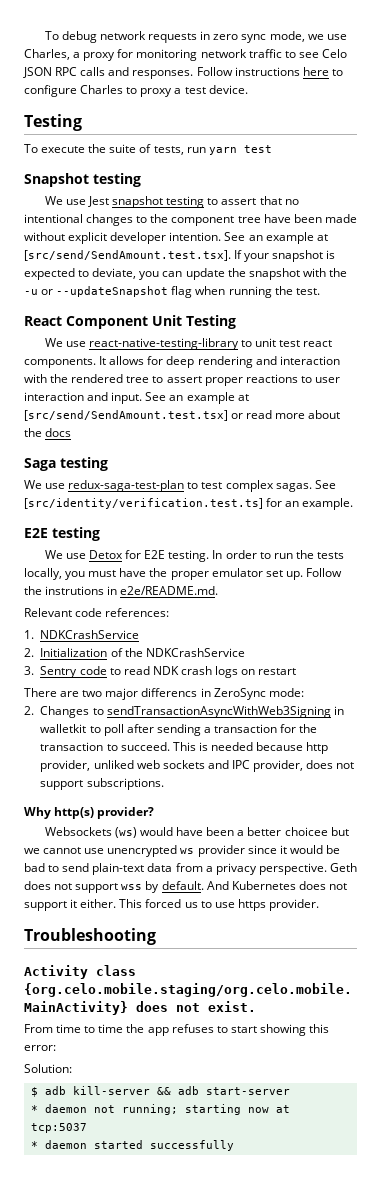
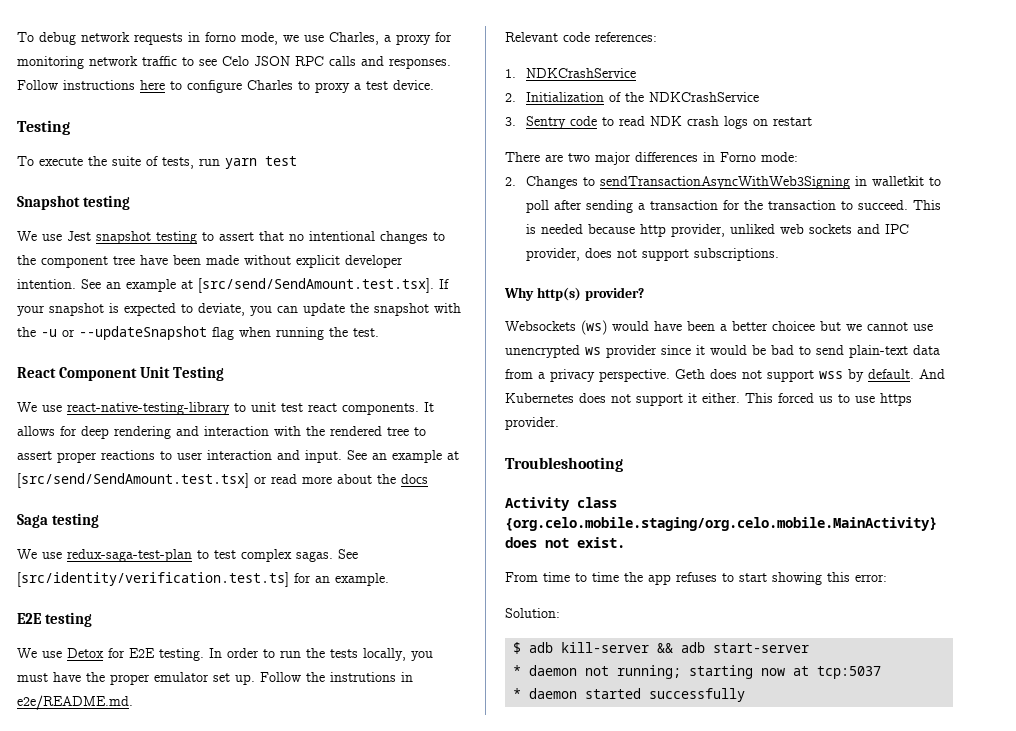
- To debug network requests in zero sync mode, we use Charles, a proxy for monitoring network traffic to see Celo JSON RPC calls and responses.
+ To debug network requests in forno mode, we use Charles, a proxy for monitoring network traffic to see Celo JSON RPC calls and responses.
- There are two major differencs in ZeroSync mode:
+ There are two major differences in Forno mode:

